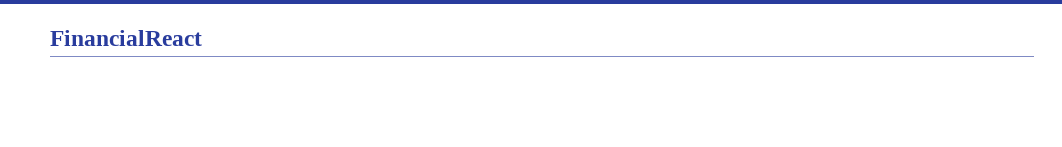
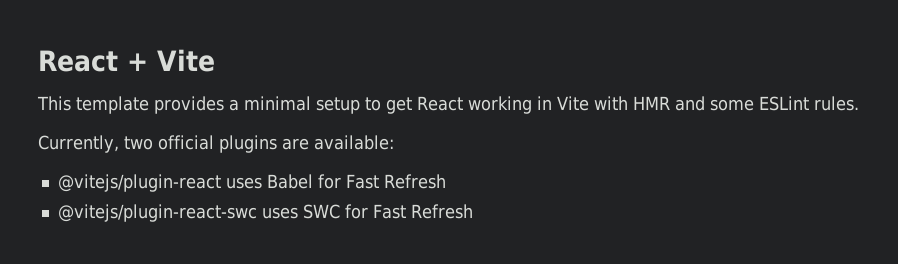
- FinancialReact
+ React + Vite
+ This template provides a minimal setup to get React working in Vite with HMR and some ESLint rules.
+ Currently, two official plugins are available:
+ @vitejs/plugin-react uses Babel for Fast Refresh
+ @vitejs/plugin-react-swc uses SWC for Fast Refresh

